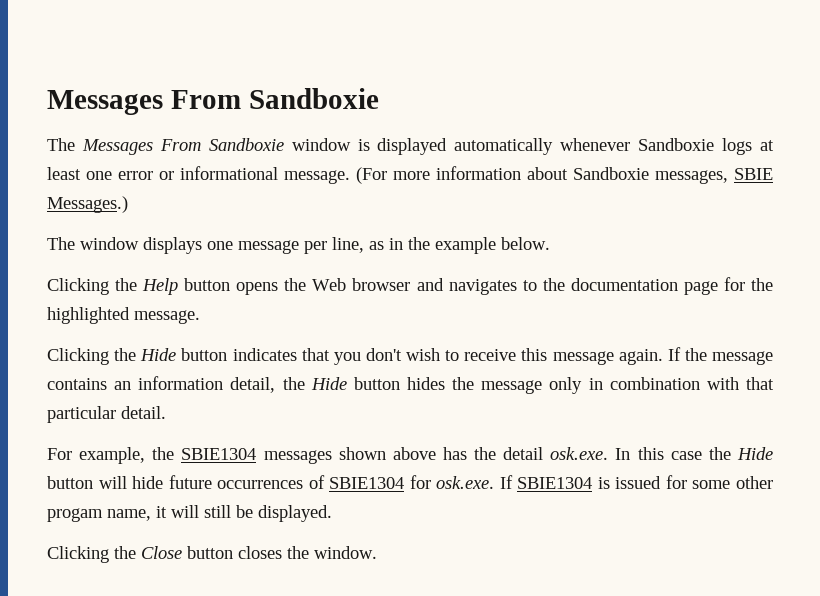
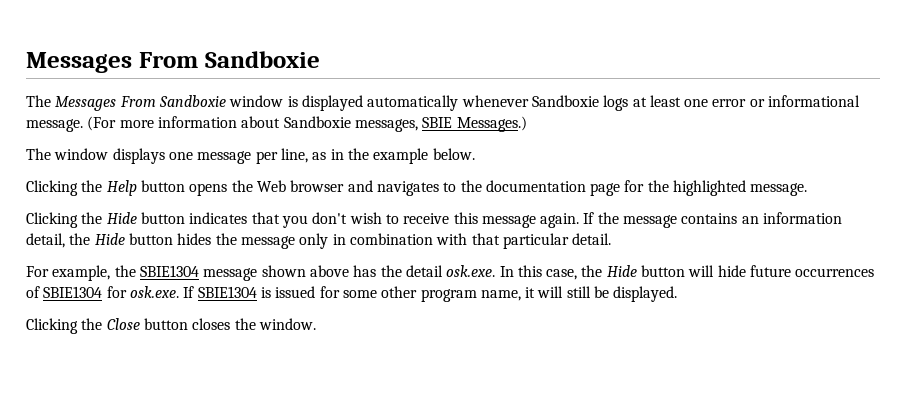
- For example, the SBIE1304 messages shown above has the detail osk.exe. In this case the Hide button will hide future occurrences of SBIE1304 for osk.exe. If SBIE1304 is issued for some other progam name, it will still be displayed.
+ For example, the SBIE1304 message shown above has the detail osk.exe. In this case, the Hide button will hide future occurrences of SBIE1304 for osk.exe. If SBIE1304 is issued for some other program name, it will still be displayed.

